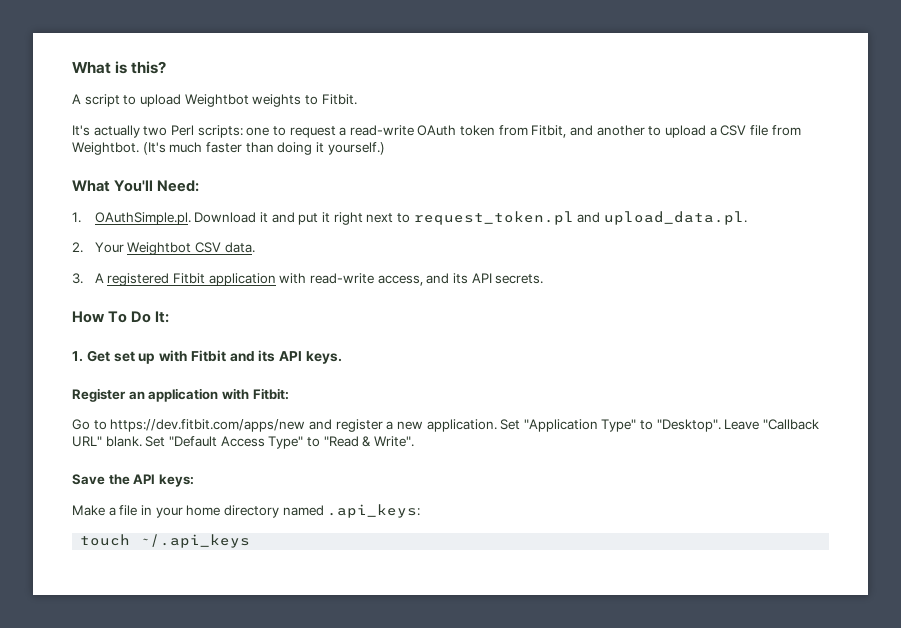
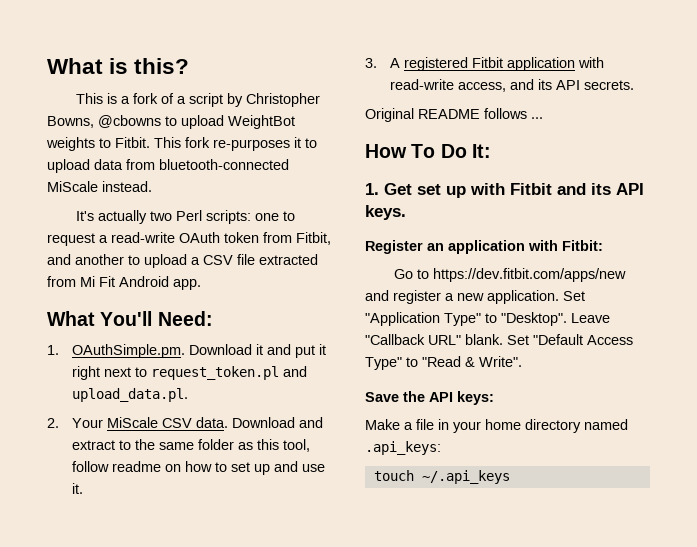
- A script to upload Weightbot weights to Fitbit.
+ This is a fork of a script by Christopher Bowns, @cbowns to upload WeightBot weights to Fitbit. This fork re-purposes it to upload data from bluetooth-connected MiScale instead.
- It's actually two Perl scripts: one to request a read-write OAuth token from Fitbit, and another to upload a CSV file from Weightbot. (It's much faster than doing it yourself.)
+ It's actually two Perl scripts: one to request a read-write OAuth token from Fitbit, and another to upload a CSV file extracted from Mi Fit Android app.
- 1. OAuthSimple.pl. Download it and put it right next to request_token.pl and upload_data.pl.
+ 1. OAuthSimple.pm. Download it and put it right next to request_token.pl and upload_data.pl.
- 2. Your Weightbot CSV data.
+ 2. Your MiScale CSV data. Download and extract to the same folder as this tool, follow readme on how to set up and use it.
+ Original README follows ...

